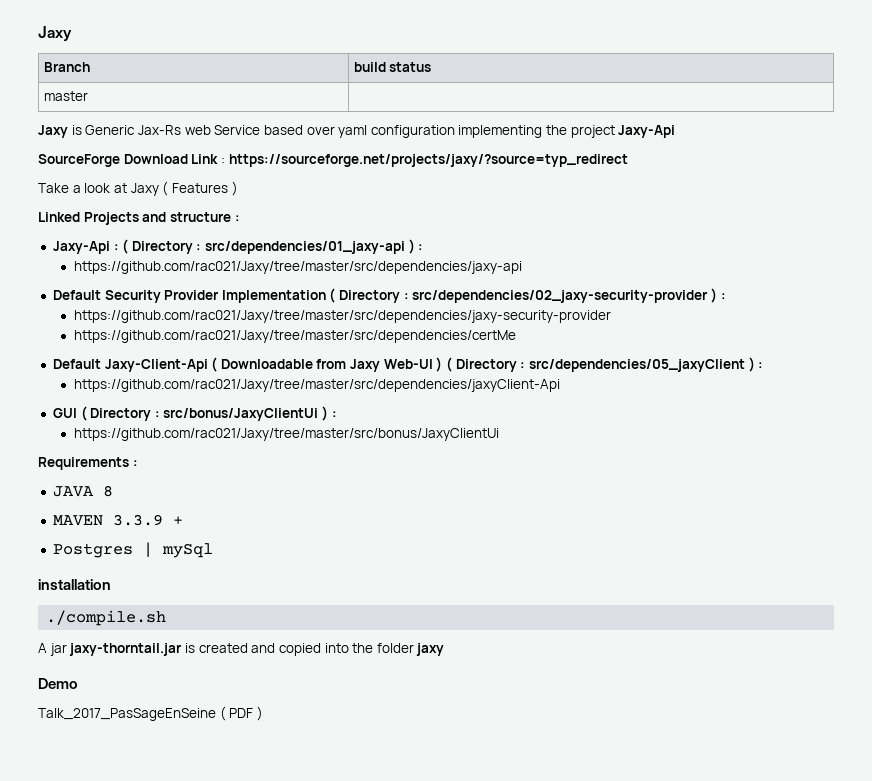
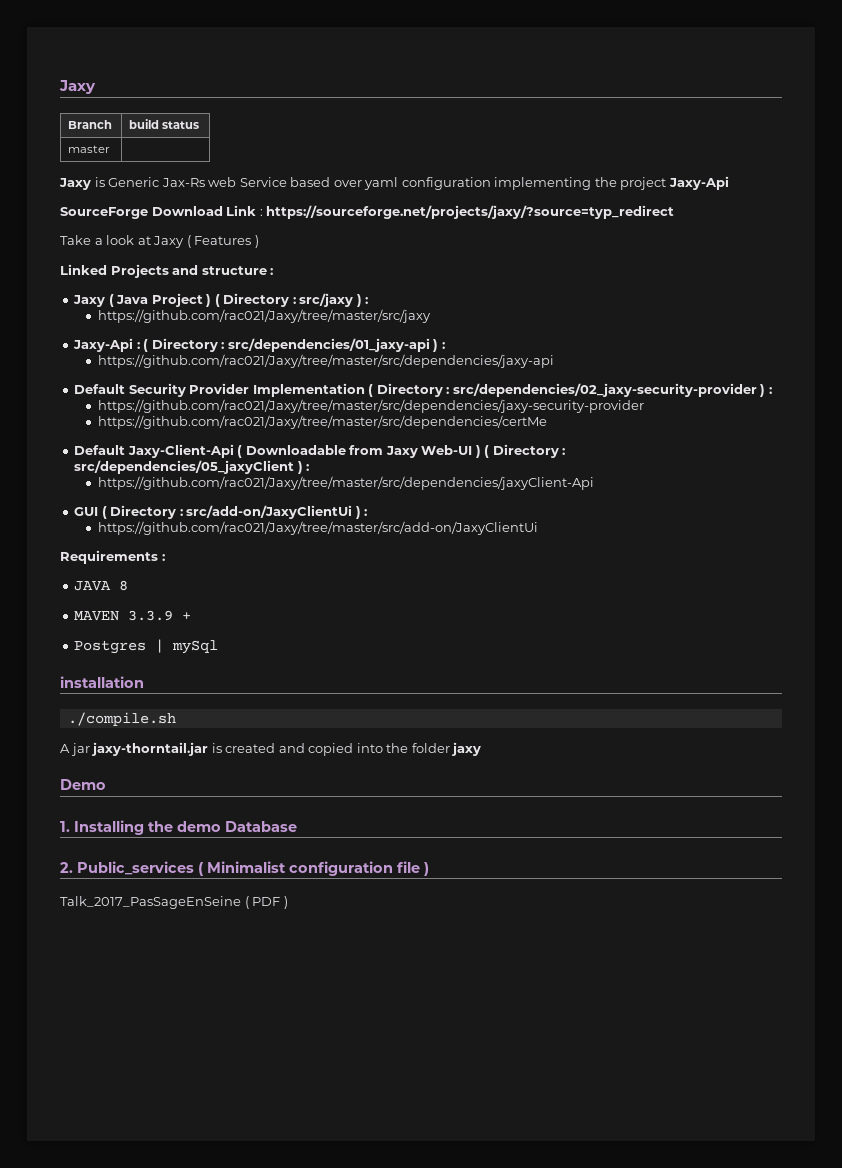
+ Jaxy ( Java Project ) ( Directory : src/jaxy ) :
+ https://github.com/rac021/Jaxy/tree/master/src/jaxy
- GUI ( Directory : src/bonus/JaxyClientUi ) :
- https://github.com/rac021/Jaxy/tree/master/src/bonus/JaxyClientUi
+ GUI ( Directory : src/add-on/JaxyClientUi ) :
+ https://github.com/rac021/Jaxy/tree/master/src/add-on/JaxyClientUi
+ 1. Installing the demo Database
+ 2. Public_services ( Minimalist configuration file )

